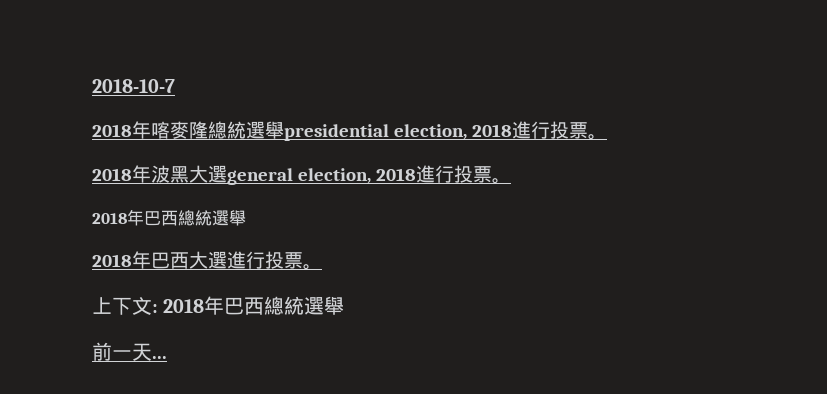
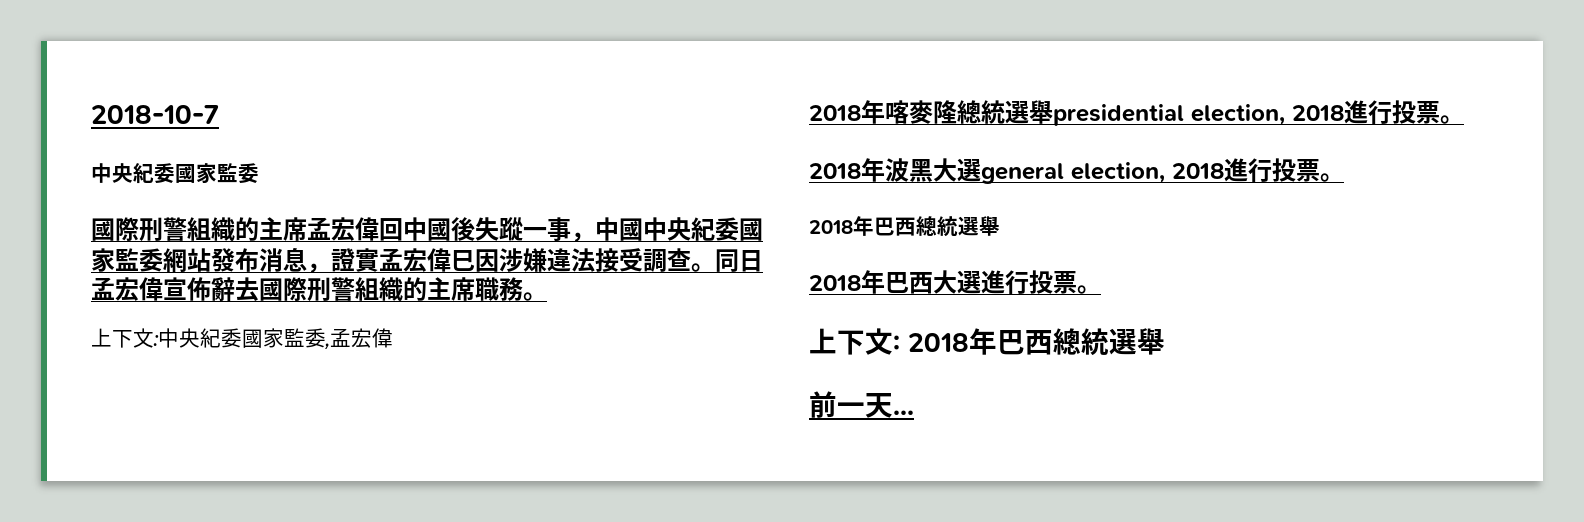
  2018-10-7
+ 中央紀委國家監委
+ 國際刑警組織的主席孟宏偉回中國後失蹤一事，中國中央紀委國家監委網站發布消息，證實孟宏偉巳因涉嫌違法接受調查。同日孟宏偉宣佈辭去國際刑警組織的主席職務。
+ 上下文:中央紀委國家監委,孟宏偉

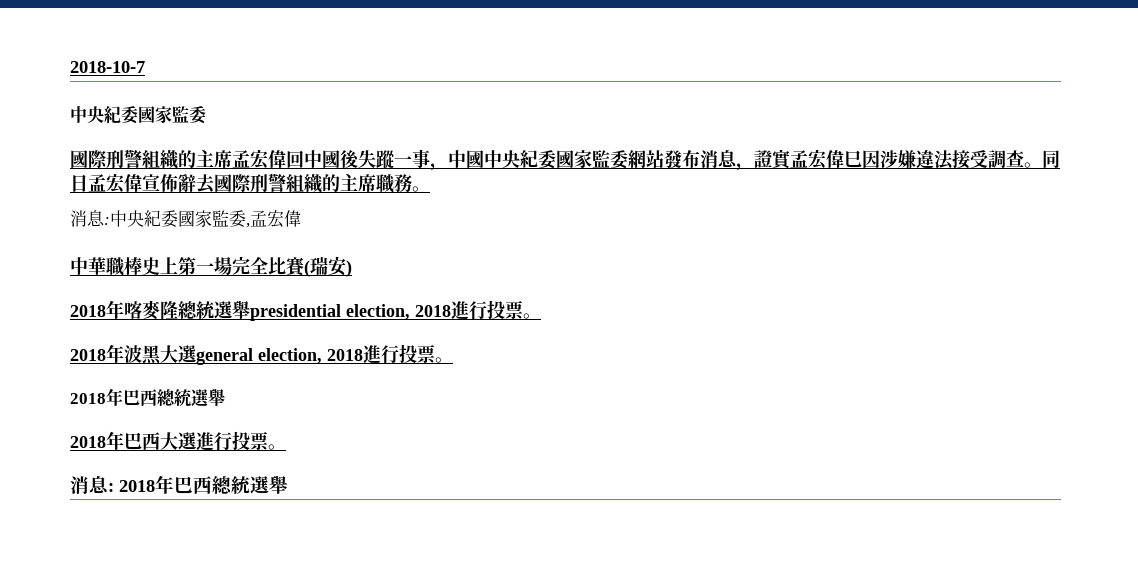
- 上下文:中央紀委國家監委,孟宏偉
+ 消息:中央紀委國家監委,孟宏偉
+ 中華職棒史上第一場完全比賽(瑞安)
- 上下文: 2018年巴西總統選舉
+ 消息: 2018年巴西總統選舉
- 前一天...

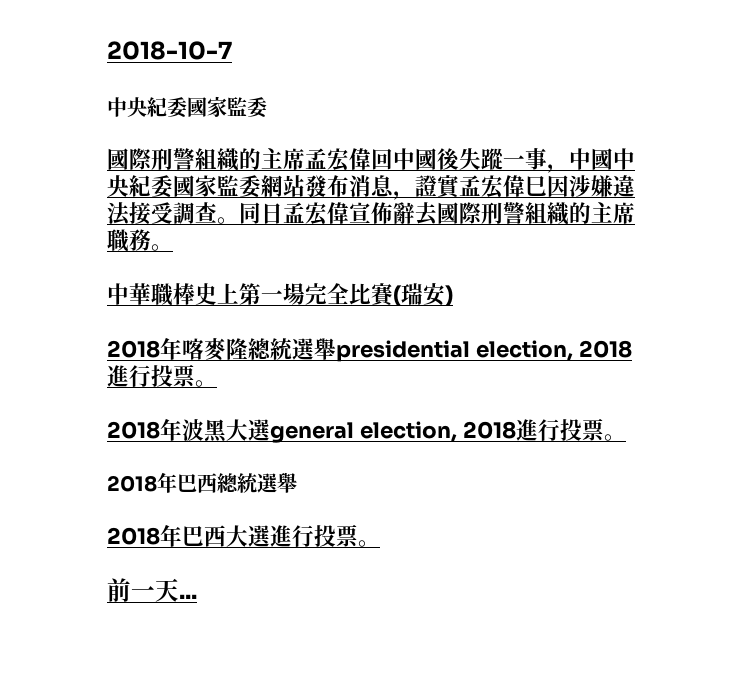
- 消息:中央紀委國家監委,孟宏偉
- 消息: 2018年巴西總統選舉
+ 前一天...

